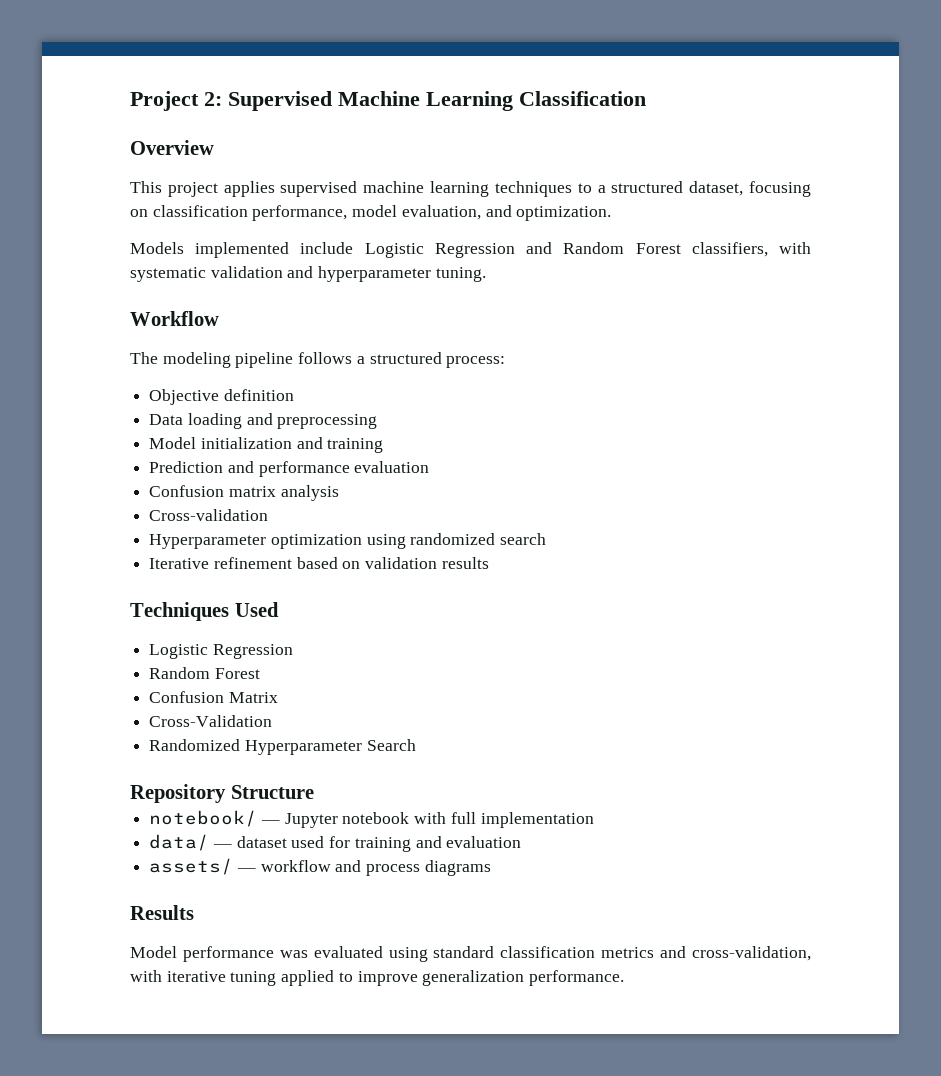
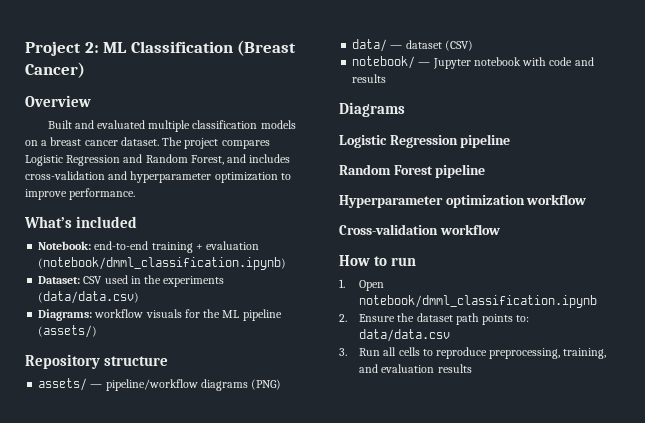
- Project 2: Supervised Machine Learning Classification
+ Project 2: ML Classification (Breast Cancer)
- This project applies supervised machine learning techniques to a structured dataset, focusing on classification performance, model evaluation, and optimization.
- Models implemented include Logistic Regression and Random Forest classifiers, with systematic validation and hyperparameter tuning.
- Workflow
- The modeling pipeline follows a structured process:
- Objective definition
- Data loading and preprocessing
- Model initialization and training
- Prediction and performance evaluation
- Confusion matrix analysis
- Cross-validation
- Hyperparameter optimization using randomized search
- Iterative refinement based on validation results
- Techniques Used
- Logistic Regression
- Random Forest
- Confusion Matrix
- Cross-Validation
- Randomized Hyperparameter Search
- Repository Structure
+ Built and evaluated multiple classification models on a breast cancer dataset. The project compares Logistic Regression and Random Forest, and includes cross-validation and hyperparameter optimization to improve performance.
+ What’s included
+ Notebook: end-to-end training + evaluation (notebook/dmml_classification.ipynb)
+ Dataset: CSV used in the experiments (data/data.csv)
+ Diagrams: workflow visuals for the ML pipeline (assets/)
+ Repository structure
+ assets/ — pipeline/workflow diagrams (PNG)
+ data/ — dataset (CSV)
- notebook/ — Jupyter notebook with full implementation
- data/ — dataset used for training and evaluation
- assets/ — workflow and process diagrams
- Results
- Model performance was evaluated using standard classification metrics and cross-validation, with iterative tuning applied to improve generalization performance.
+ notebook/ — Jupyter notebook with code and results
+ Diagrams
+ Logistic Regression pipeline
+ Random Forest pipeline
+ Hyperparameter optimization workflow
+ Cross-validation workflow
+ How to run
+ 1. Open notebook/dmml_classification.ipynb
+ 2. Ensure the dataset path points to: data/data.csv
+ 3. Run all cells to reproduce preprocessing, training, and evaluation results

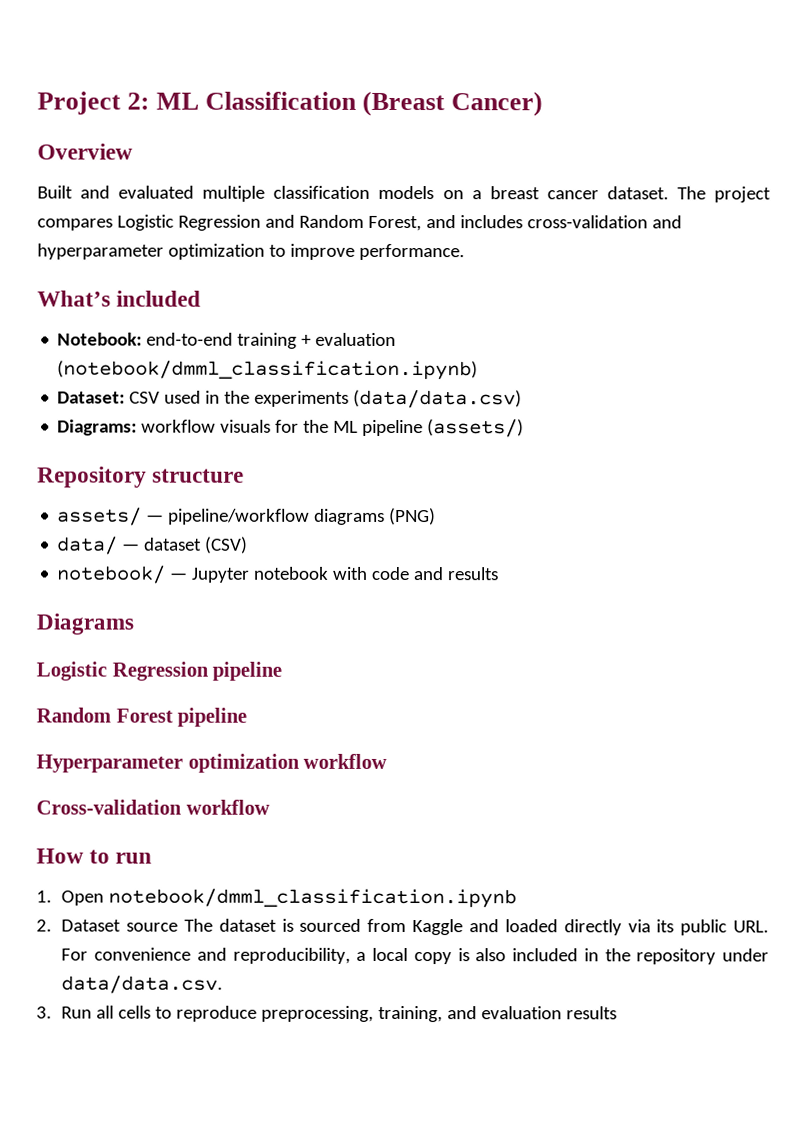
- 2. Ensure the dataset path points to: data/data.csv
+ 2. Dataset source The dataset is sourced from Kaggle and loaded directly via its public URL. For convenience and reproducibility, a local copy is also included in the repository under data/data.csv.

